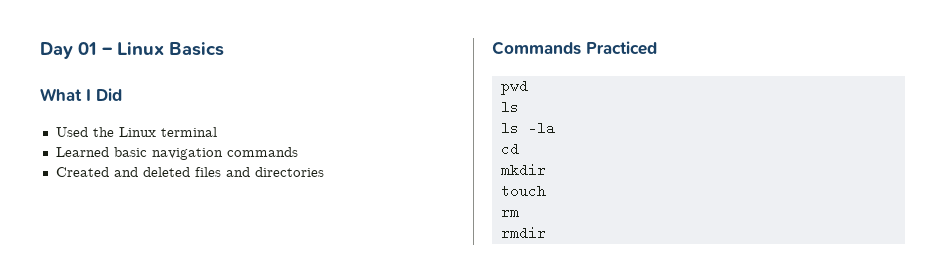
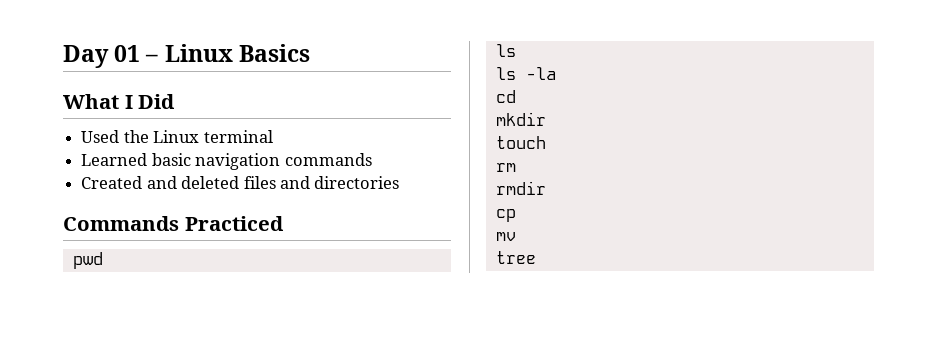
+ cp
+ mv
+ tree

